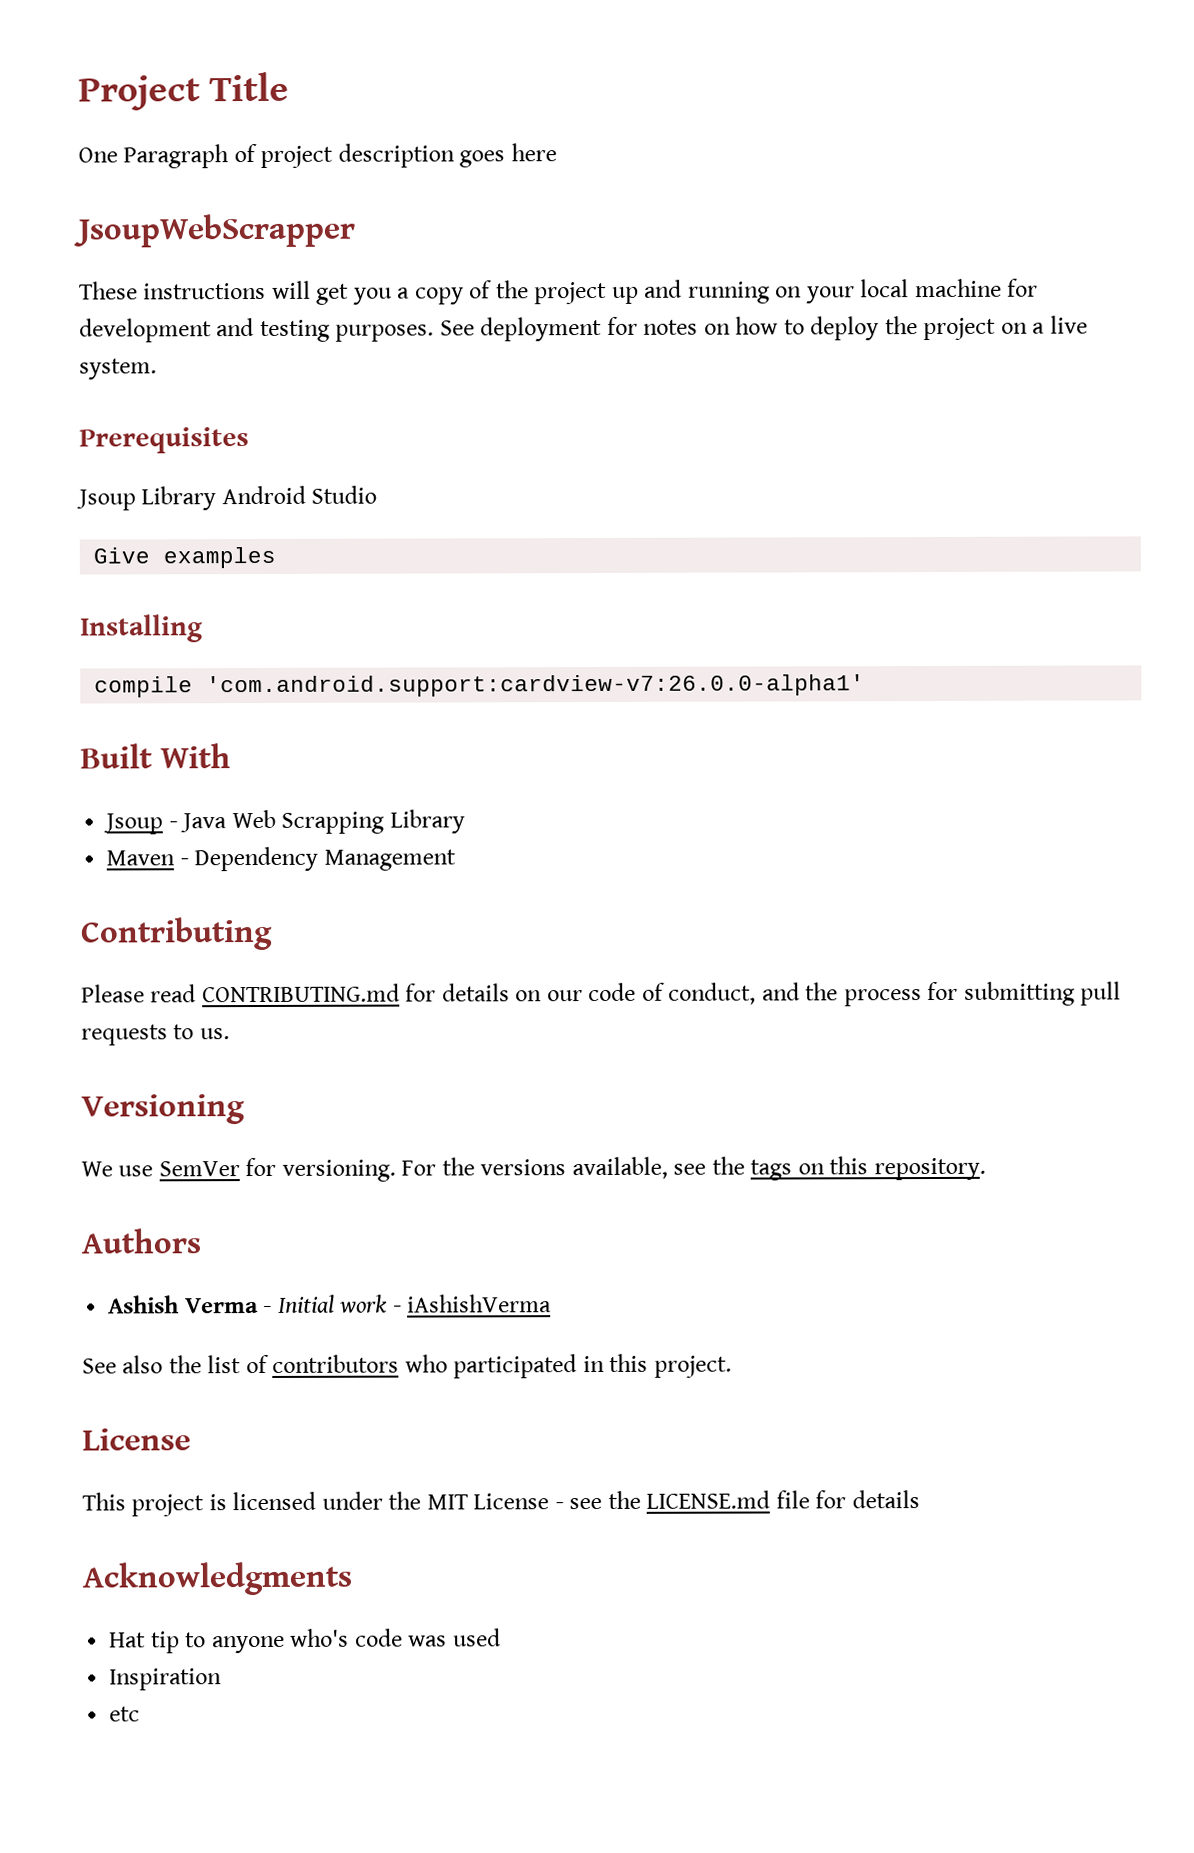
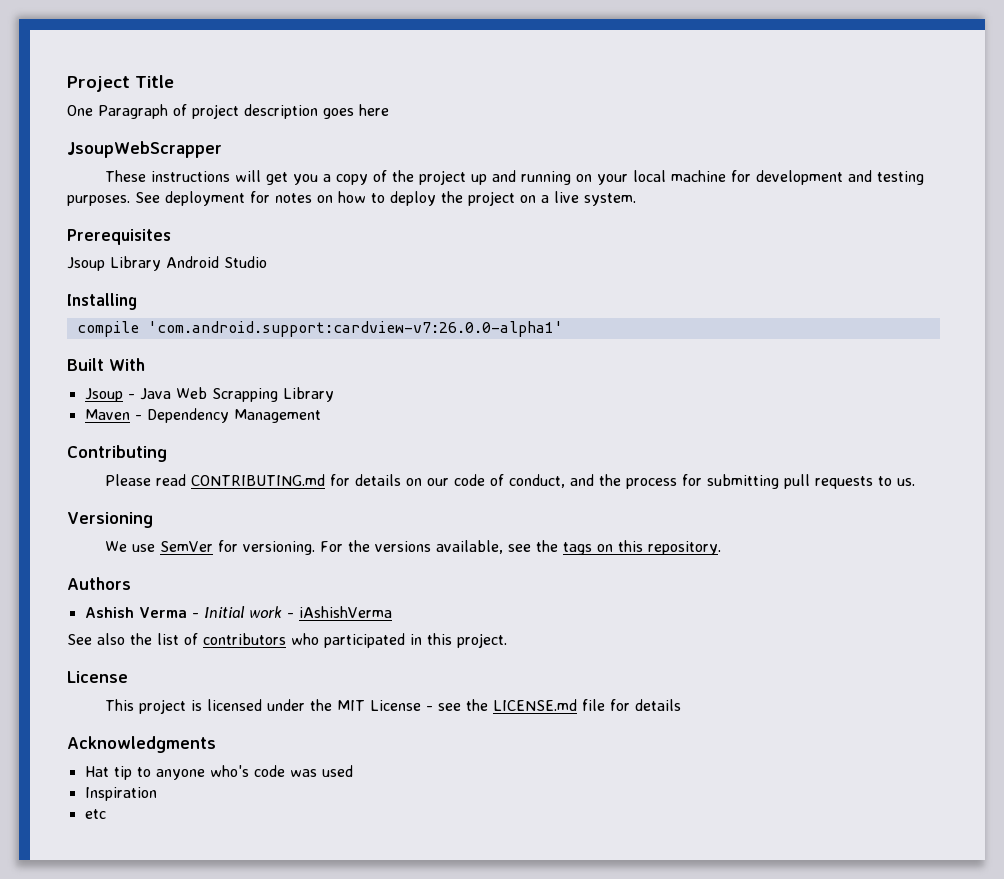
- Give examples

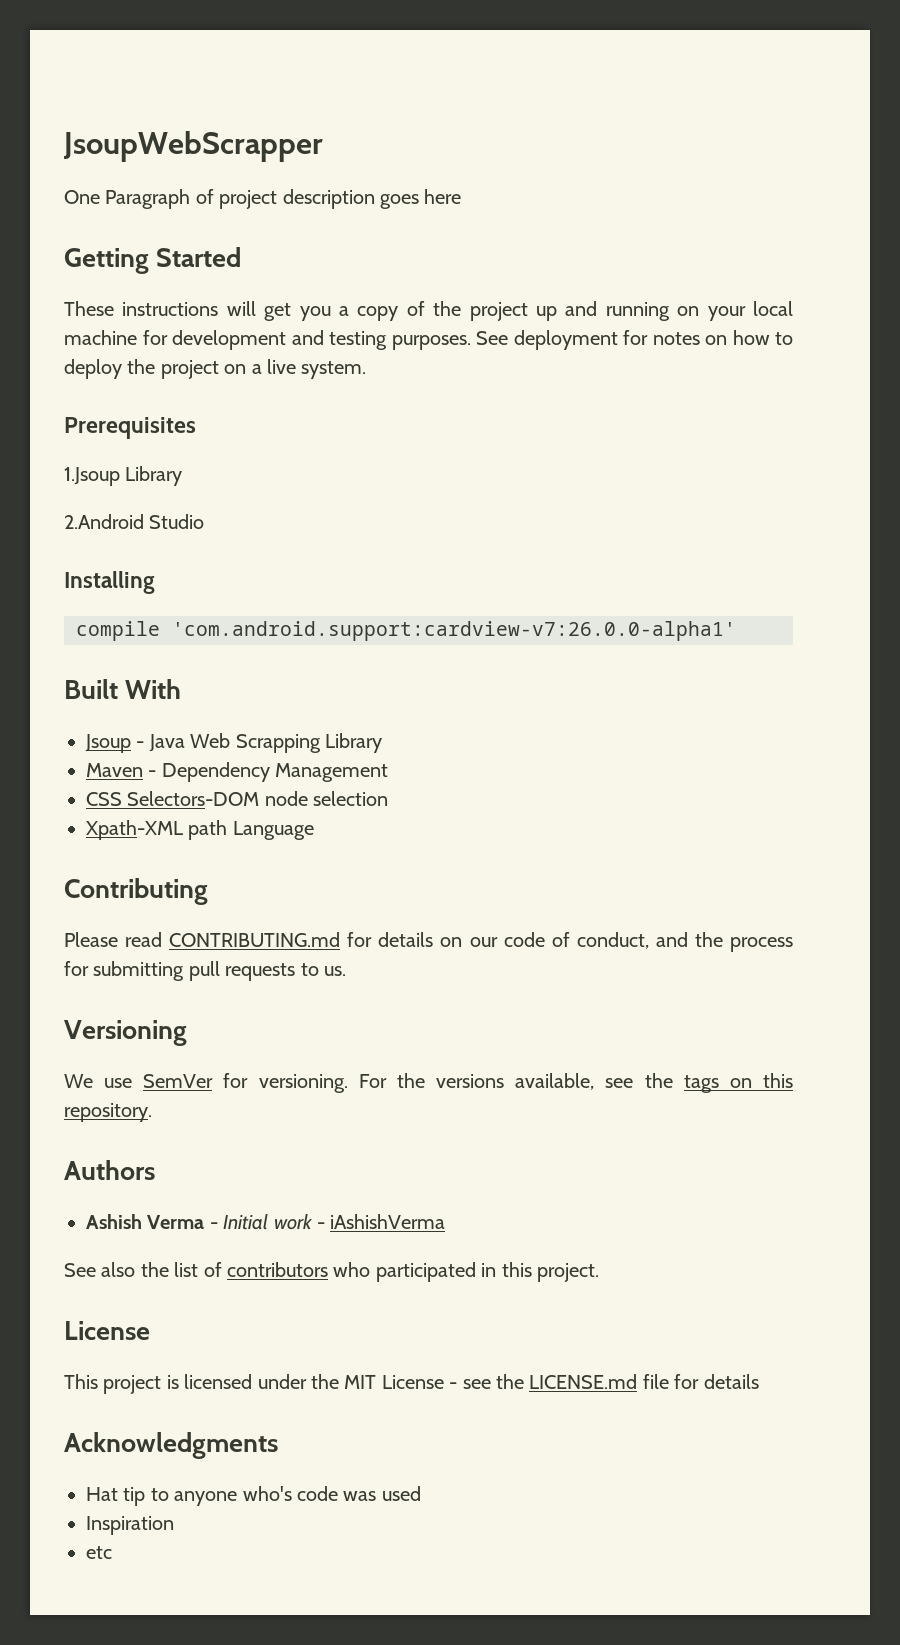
- Project Title
+ JsoupWebScrapper
- JsoupWebScrapper
+ Getting Started
- Jsoup Library Android Studio
+ 1.Jsoup Library
+ 2.Android Studio
+ CSS Selectors-DOM node selection
+ Xpath-XML path Language

